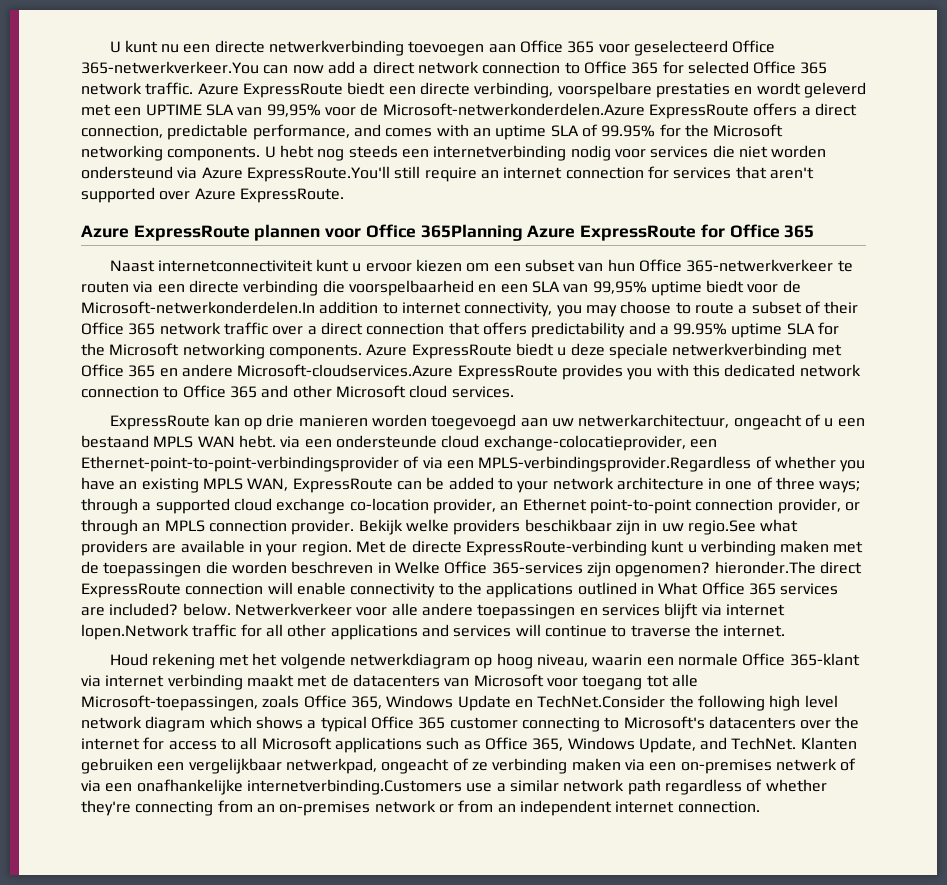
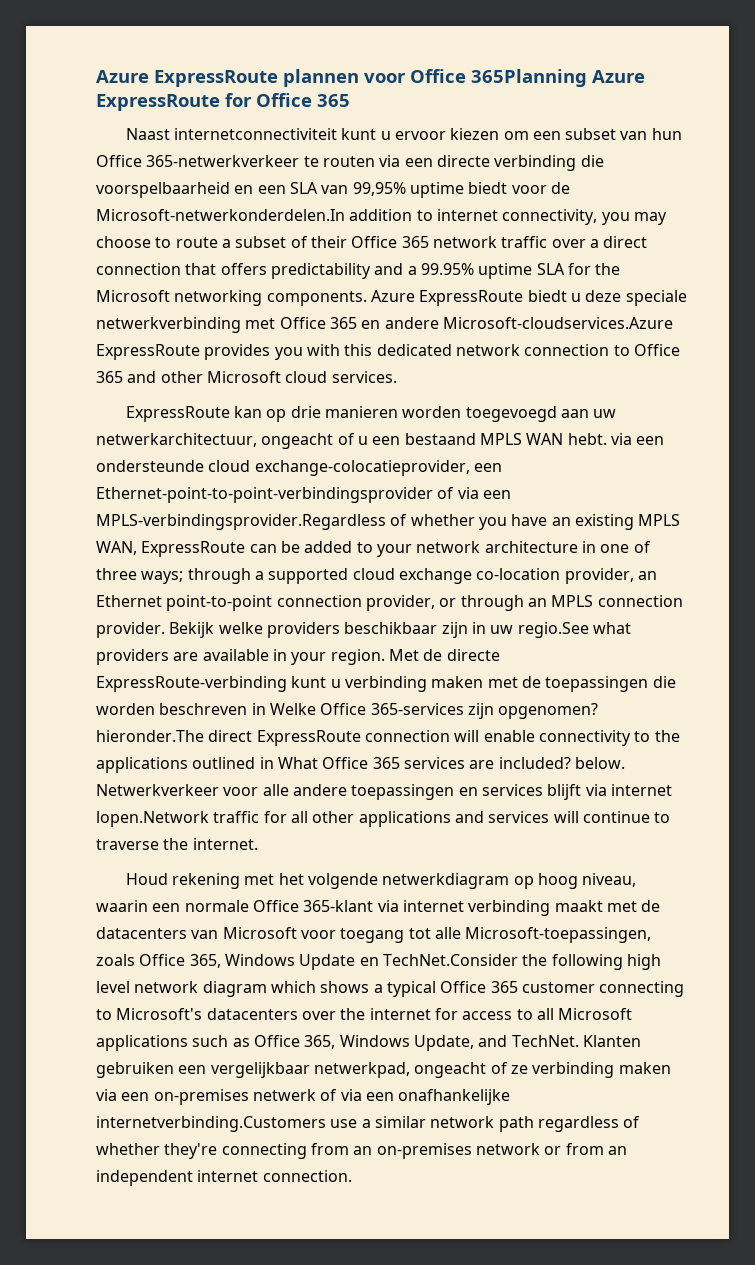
- U kunt nu een directe netwerkverbinding toevoegen aan Office 365 voor geselecteerd Office 365-netwerkverkeer.You can now add a direct network connection to Office 365 for selected Office 365 network traffic. Azure ExpressRoute biedt een directe verbinding, voorspelbare prestaties en wordt geleverd met een UPTIME SLA van 99,95% voor de Microsoft-netwerkonderdelen.Azure ExpressRoute offers a direct connection, predictable performance, and comes with an uptime SLA of 99.95% for the Microsoft networking components. U hebt nog steeds een internetverbinding nodig voor services die niet worden ondersteund via Azure ExpressRoute.You'll still require an internet connection for services that aren't supported over Azure ExpressRoute.

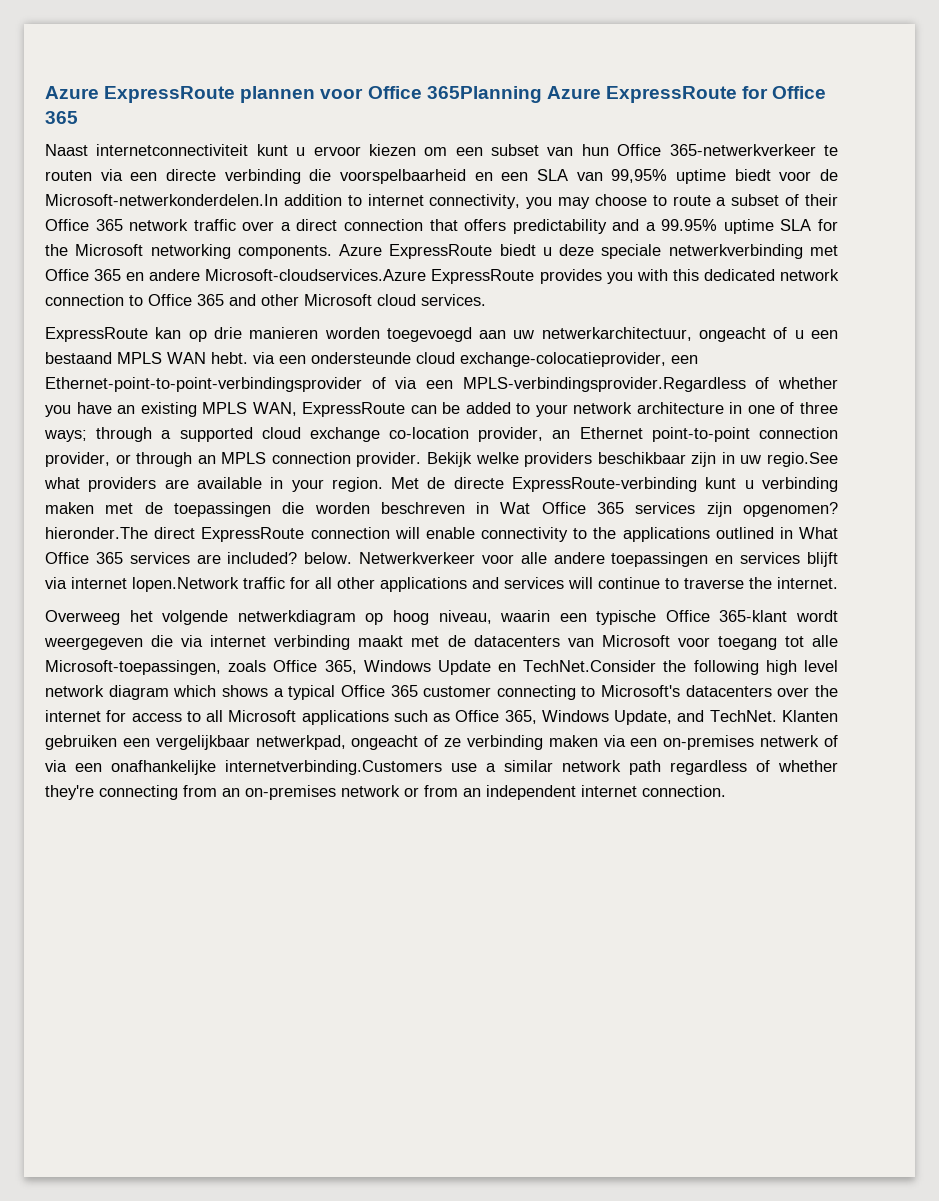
- Met de directe ExpressRoute-verbinding kunt u verbinding maken met de toepassingen die worden beschreven in Welke Office 365-services zijn opgenomen? hieronder.The direct ExpressRoute connection will enable connectivity to the applications outlined in What Office 365 services are included? below.
+ Met de directe ExpressRoute-verbinding kunt u verbinding maken met de toepassingen die worden beschreven in Wat Office 365 services zijn opgenomen? hieronder.The direct ExpressRoute connection will enable connectivity to the applications outlined in What Office 365 services are included? below.
- Houd rekening met het volgende netwerkdiagram op hoog niveau, waarin een normale Office 365-klant via internet verbinding maakt met de datacenters van Microsoft voor toegang tot alle Microsoft-toepassingen, zoals Office 365, Windows Update en TechNet.Consider the following high level network diagram which shows a typical Office 365 customer connecting to Microsoft's datacenters over the internet for access to all Microsoft applications such as Office 365, Windows Update, and TechNet.
+ Overweeg het volgende netwerkdiagram op hoog niveau, waarin een typische Office 365-klant wordt weergegeven die via internet verbinding maakt met de datacenters van Microsoft voor toegang tot alle Microsoft-toepassingen, zoals Office 365, Windows Update en TechNet.Consider the following high level network diagram which shows a typical Office 365 customer connecting to Microsoft's datacenters over the internet for access to all Microsoft applications such as Office 365, Windows Update, and TechNet.

